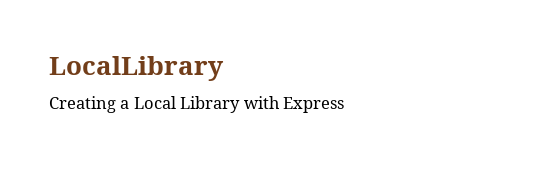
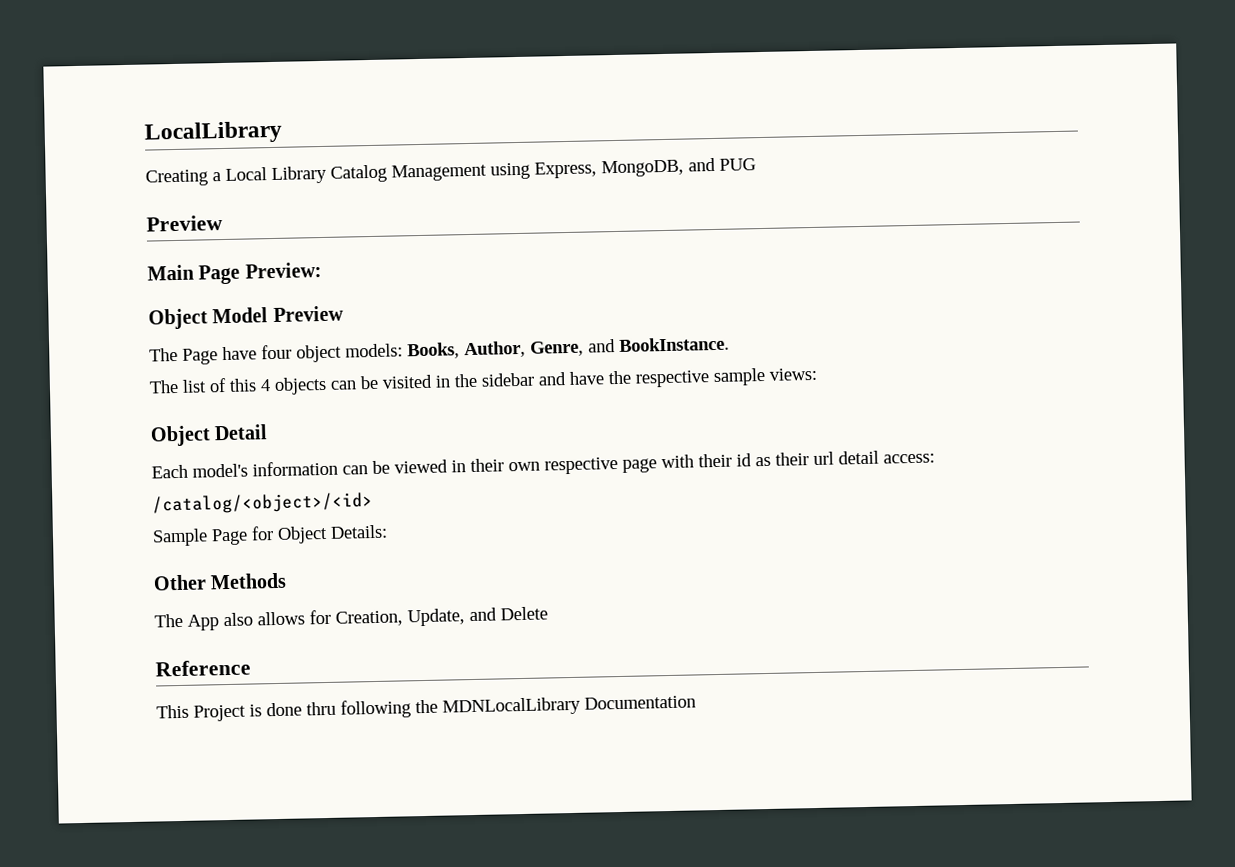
- Creating a Local Library with Express
+ Creating a Local Library Catalog Management using Express, MongoDB, and PUG
+ Preview
+ Main Page Preview:
+ Object Model Preview
+ The Page have four object models: Books, Author, Genre, and BookInstance.
+ The list of this 4 objects can be visited in the sidebar and have the respective sample views:
+ Object Detail
+ Each model's information can be viewed in their own respective page with their id as their url detail access: /catalog/<object>/<id>
+ Sample Page for Object Details:
+ Other Methods
+ The App also allows for Creation, Update, and Delete
+ Reference
+ This Project is done thru following the MDNLocalLibrary Documentation

